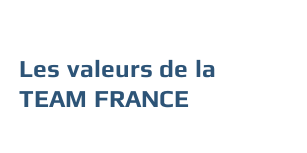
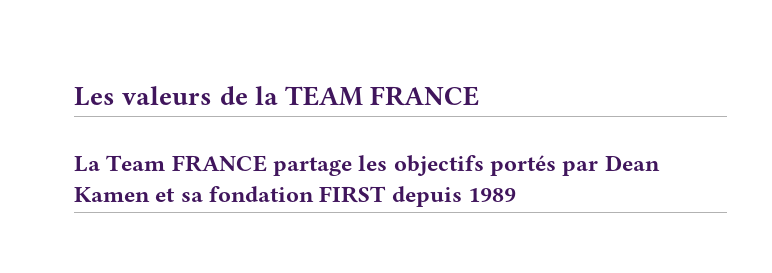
+ La Team FRANCE partage les objectifs portés par Dean Kamen et sa fondation FIRST depuis 1989

